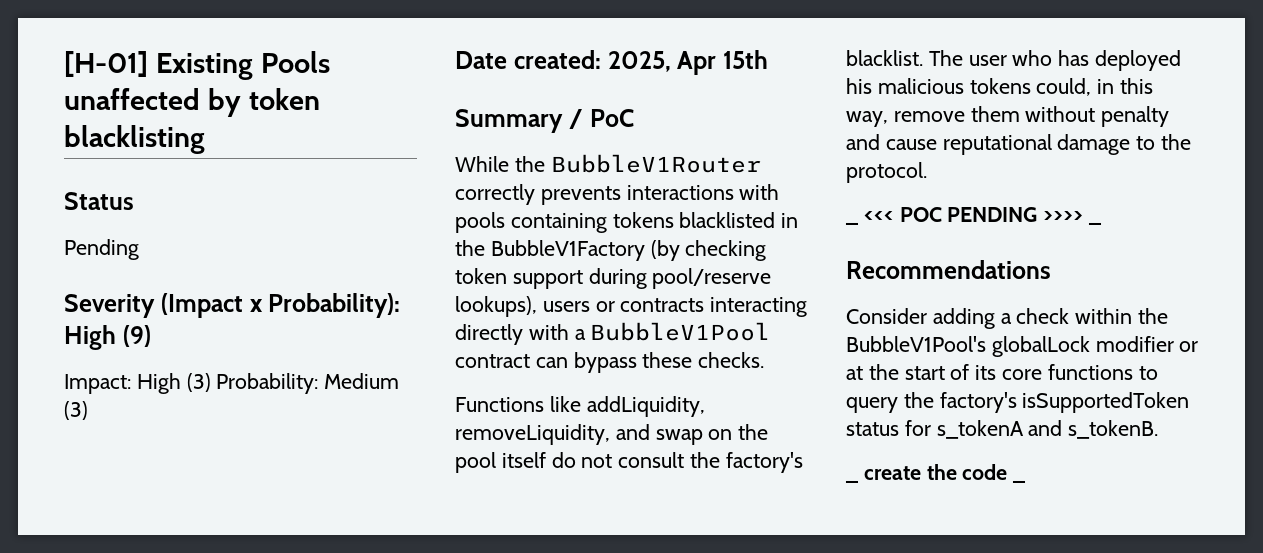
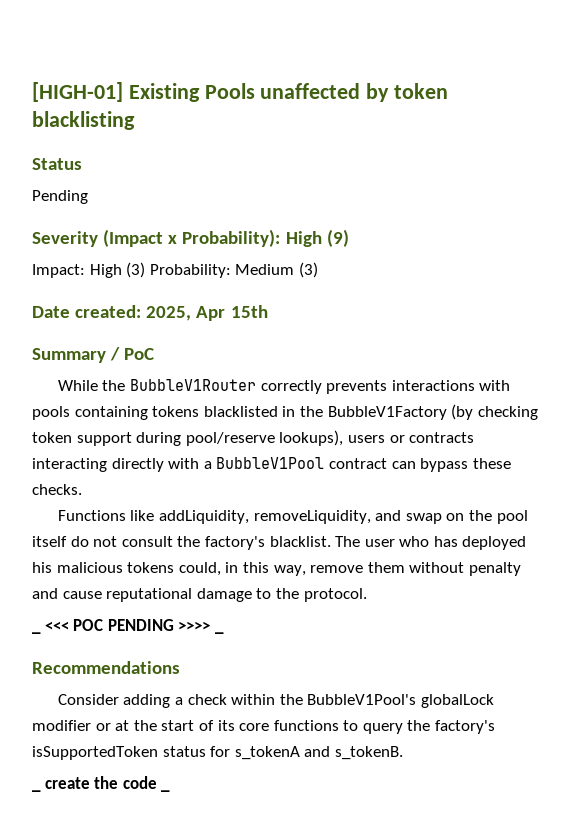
- [H-01] Existing Pools unaffected by token blacklisting
+ [HIGH-01] Existing Pools unaffected by token blacklisting

